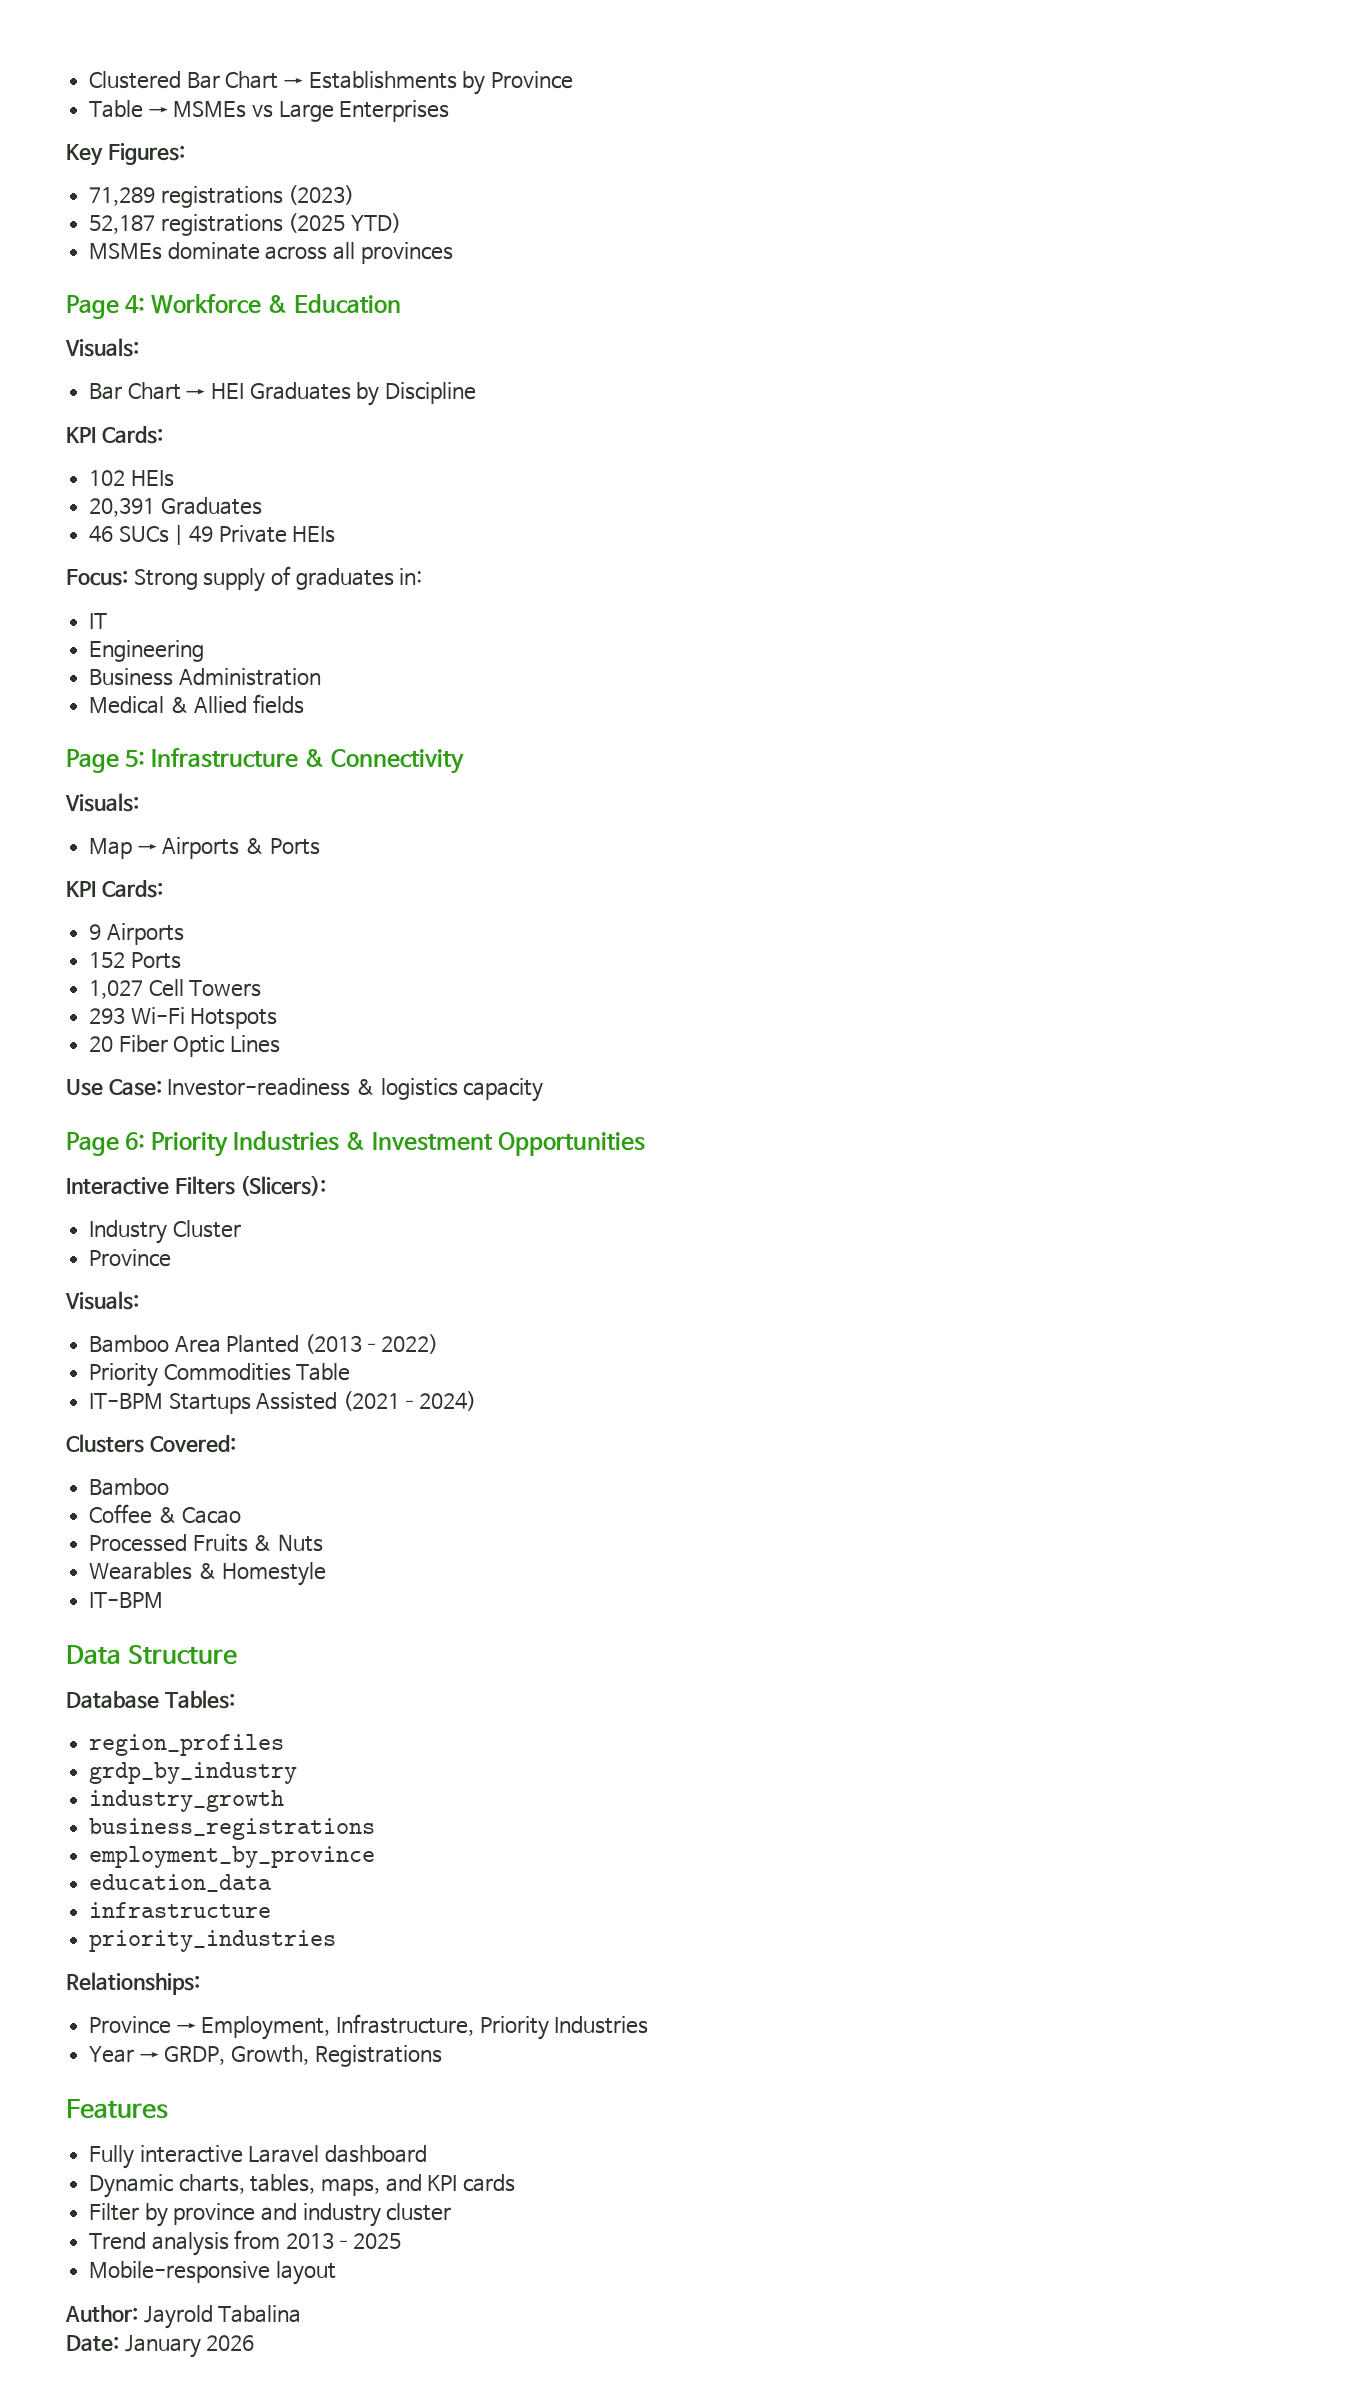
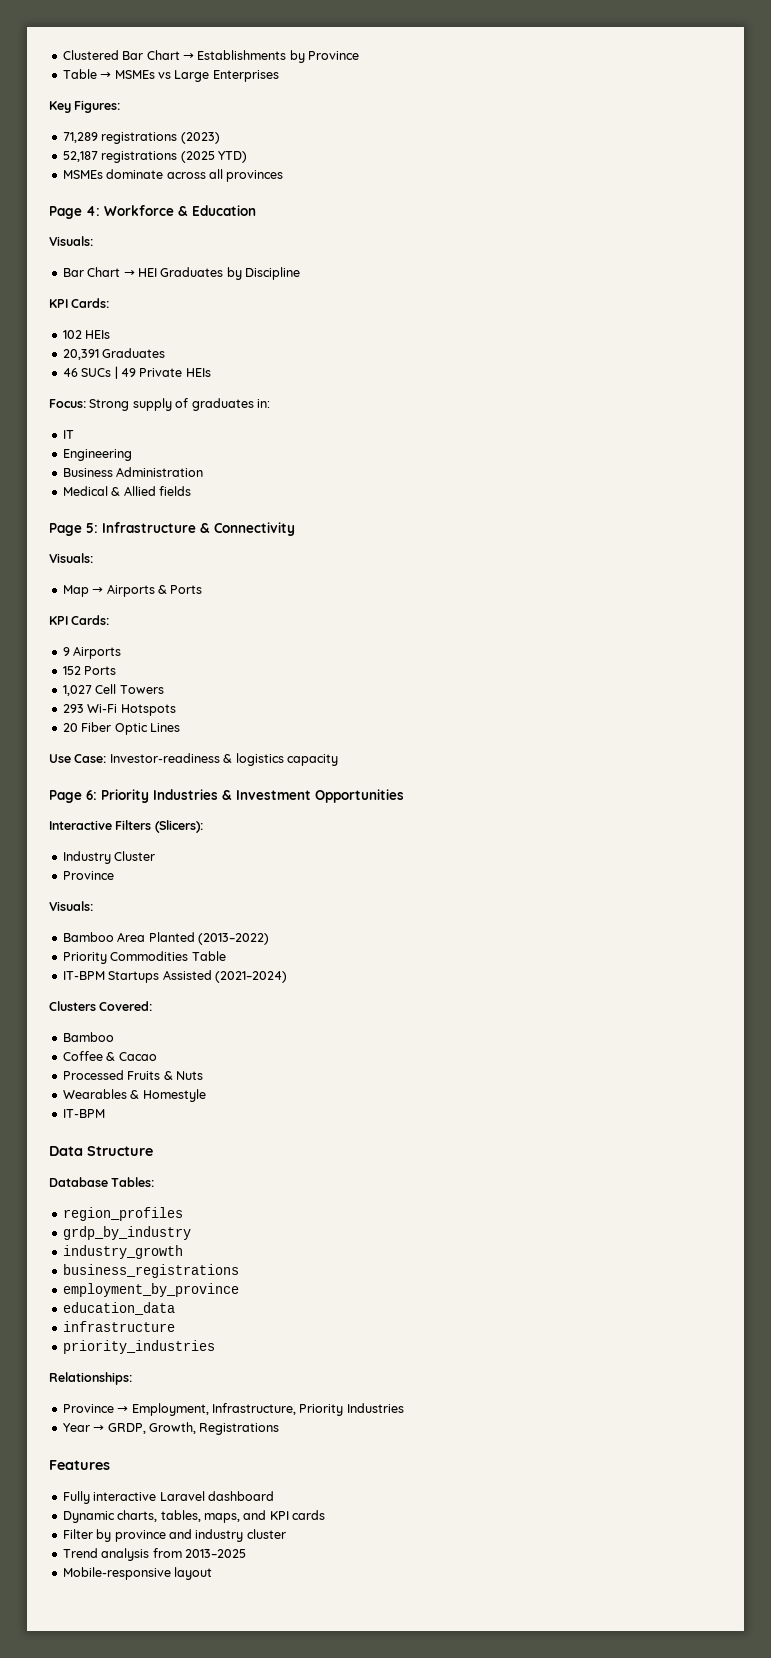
- Author: Jayrold Tabalina
- Date: January 2026

